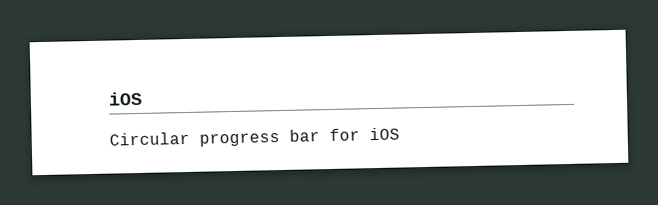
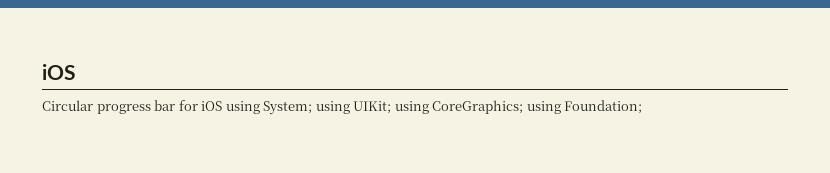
- Circular progress bar for iOS
+ Circular progress bar for iOS using System; using UIKit; using CoreGraphics; using Foundation;

